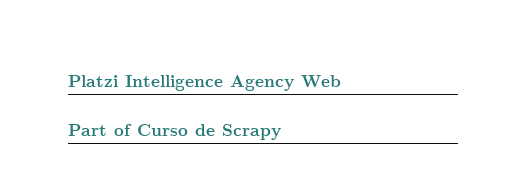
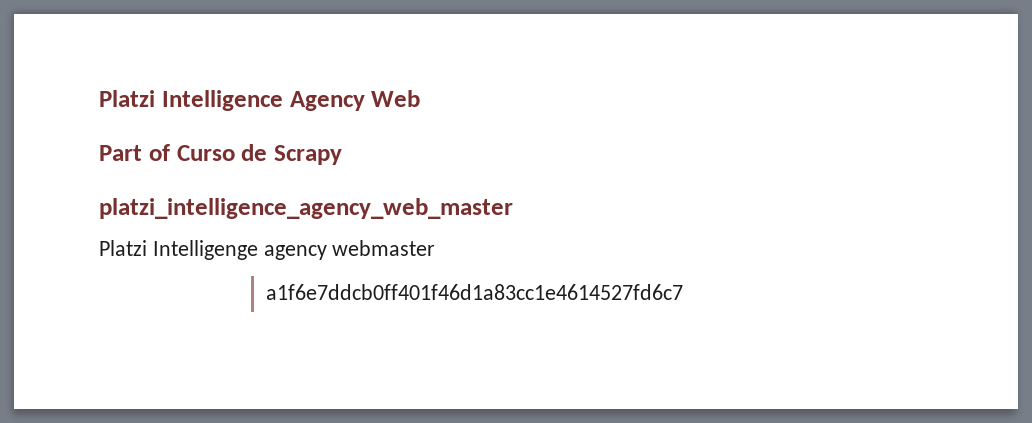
+ platzi_intelligence_agency_web_master
+ Platzi Intelligenge agency webmaster
+ a1f6e7ddcb0ff401f46d1a83cc1e4614527fd6c7

